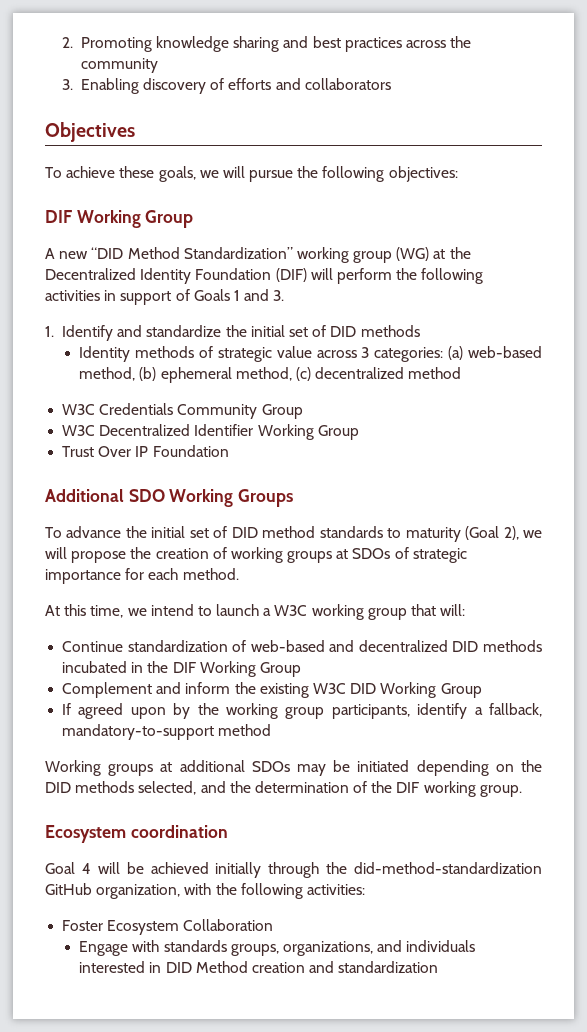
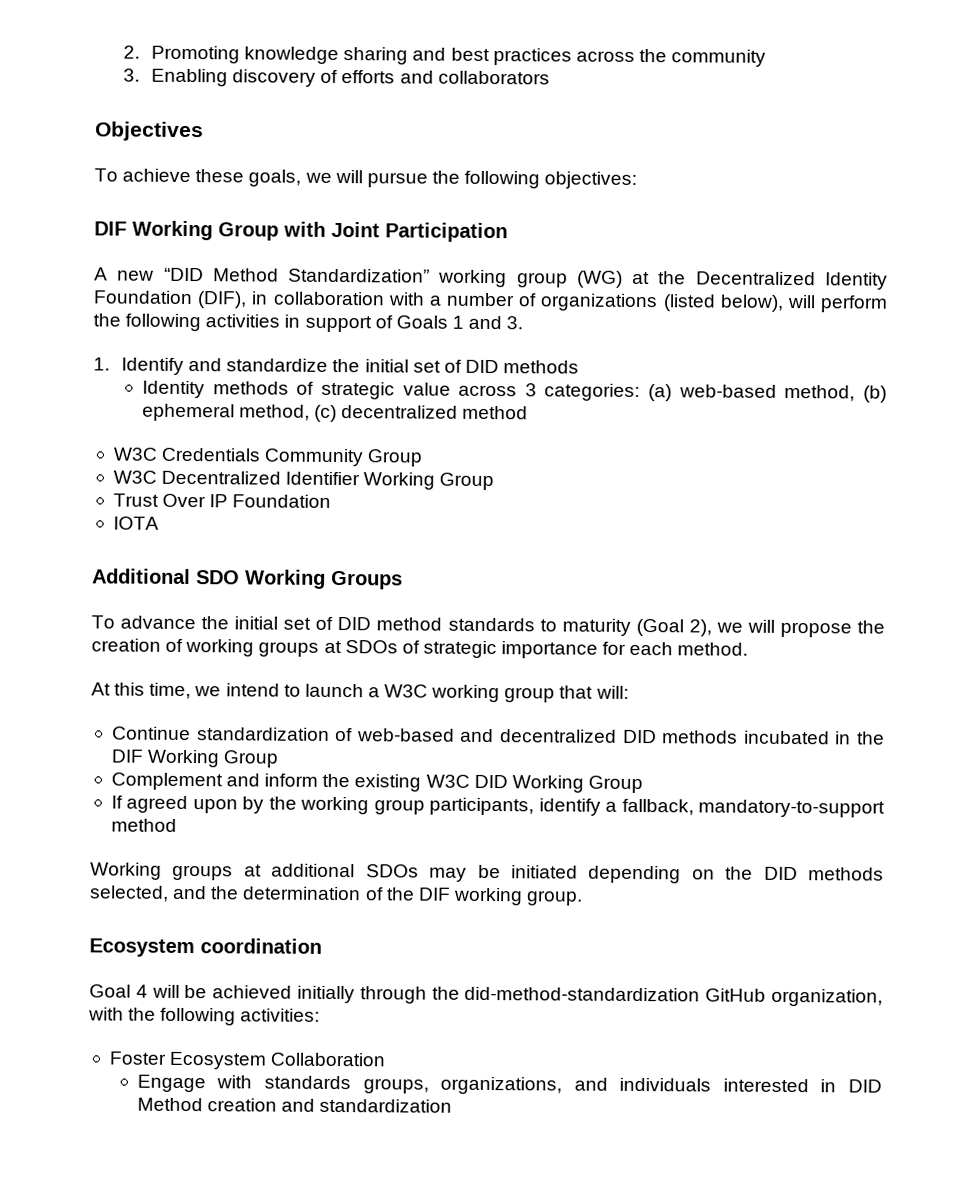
  To achieve these goals, we will pursue the following objectives:
- DIF Working Group
+ DIF Working Group with Joint Participation
- A new “DID Method Standardization” working group (WG) at the Decentralized Identity Foundation (DIF) will perform the following activities in support of Goals 1 and 3.
+ A new “DID Method Standardization” working group (WG) at the Decentralized Identity Foundation (DIF), in collaboration with a number of organizations (listed below), will perform the following activities in support of Goals 1 and 3.
+ IOTA

